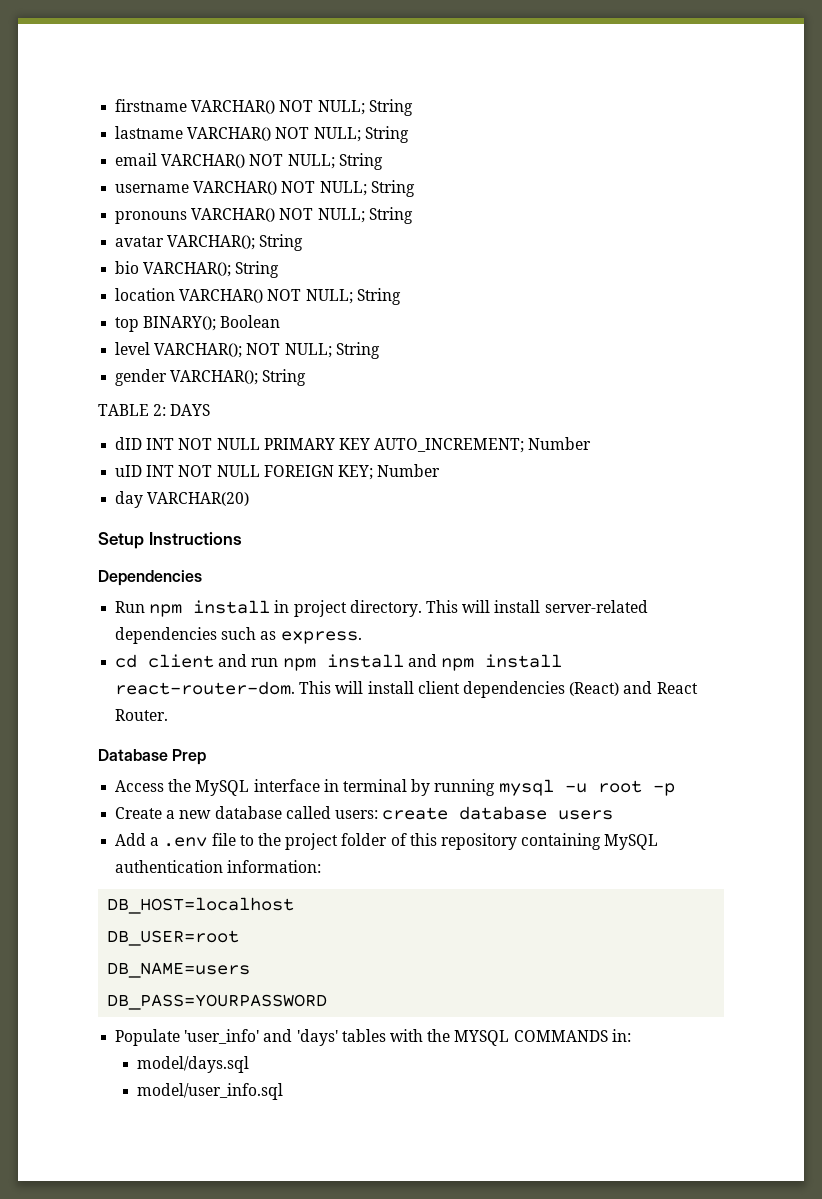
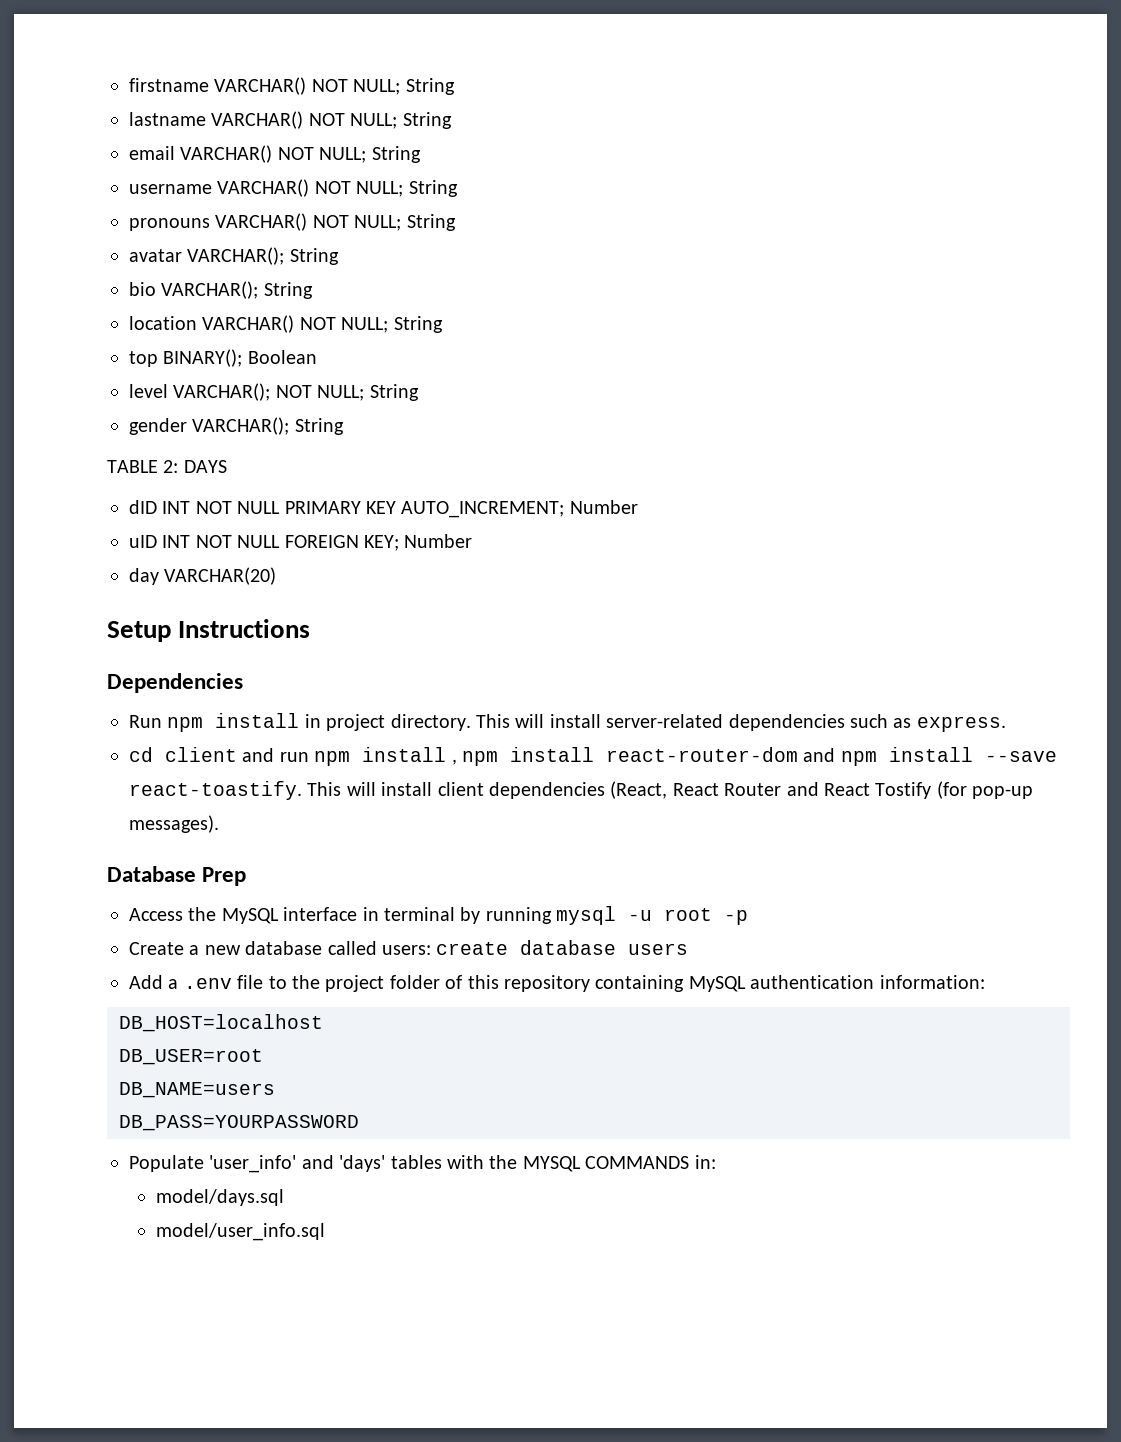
- cd client and run npm install and npm install react-router-dom.
+ cd client and run npm install , npm install react-router-dom and npm install --save react-toastify.
- This will install client dependencies (React) and React Router.
+ This will install client dependencies (React, React Router and React Tostify (for pop-up messages).

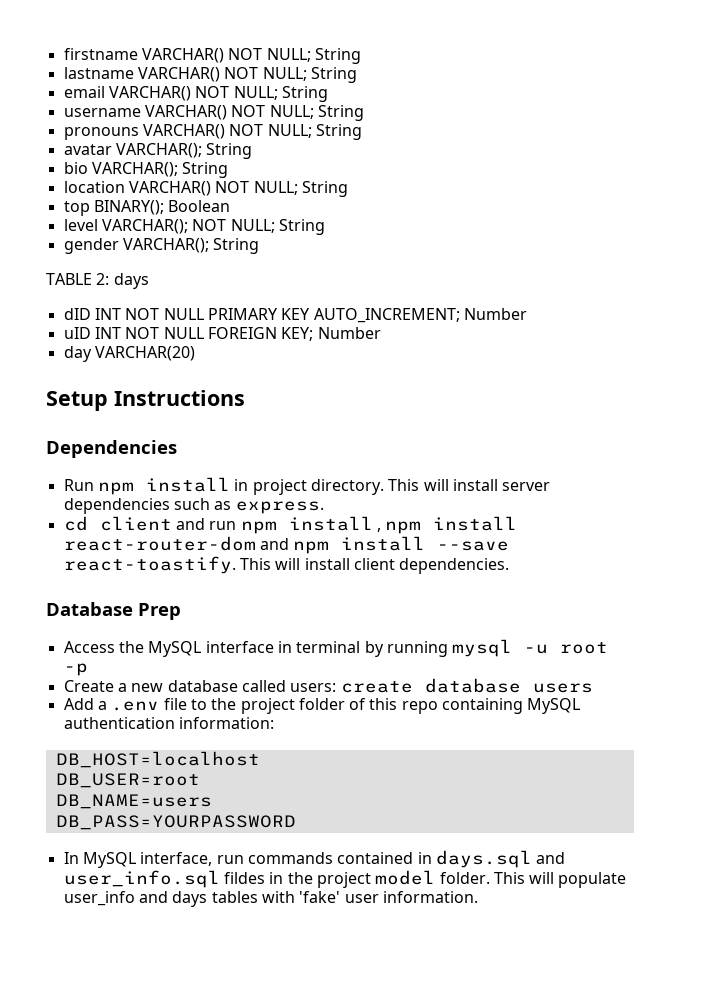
- TABLE 2: DAYS
+ TABLE 2: days
- This will install server-related dependencies such as express.
+ This will install server dependencies such as express.
- This will install client dependencies (React, React Router and React Tostify (for pop-up messages).
+ This will install client dependencies.
- Add a .env file to the project folder of this repository containing MySQL authentication information:
+ Add a .env file to the project folder of this repo containing MySQL authentication information:
- Populate 'user_info' and 'days' tables with the MYSQL COMMANDS in:
- model/days.sql
- model/user_info.sql
+ In MySQL interface, run commands contained in days.sql and user_info.sql fildes in the project model folder. This will populate user_info and days tables with 'fake' user information.

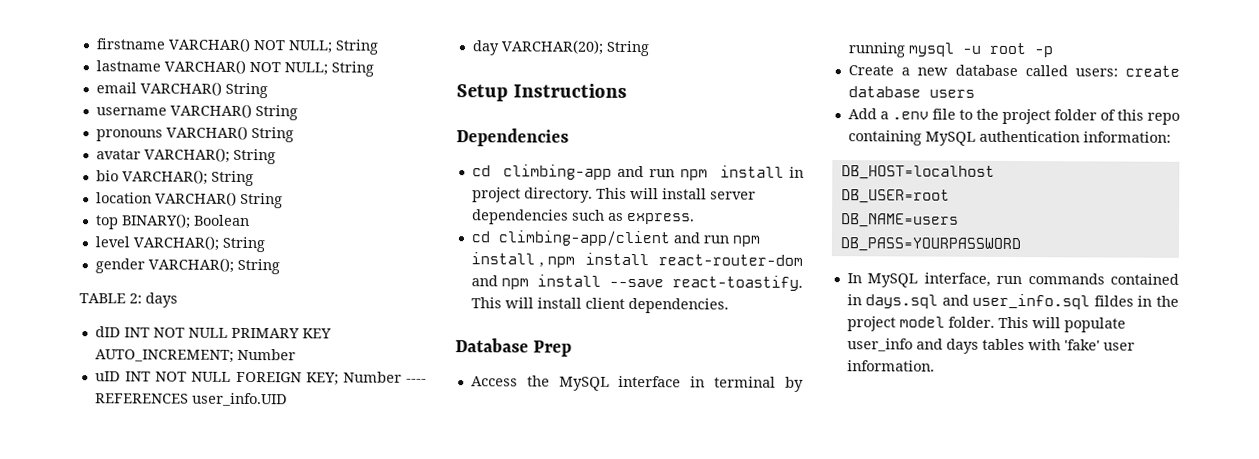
- email VARCHAR() NOT NULL; String
+ email VARCHAR() String
- username VARCHAR() NOT NULL; String
+ username VARCHAR() String
- pronouns VARCHAR() NOT NULL; String
+ pronouns VARCHAR() String
- location VARCHAR() NOT NULL; String
+ location VARCHAR() String
- level VARCHAR(); NOT NULL; String
+ level VARCHAR(); String
- uID INT NOT NULL FOREIGN KEY; Number
+ uID INT NOT NULL FOREIGN KEY; Number ---- REFERENCES user_info.UID
- day VARCHAR(20)
+ day VARCHAR(20); String
- Run npm install in project directory.
+ cd climbing-app and run npm install in project directory.
- cd client and run npm install , npm install react-router-dom and npm install --save react-toastify.
+ cd climbing-app/client and run npm install , npm install react-router-dom and npm install --save react-toastify.

